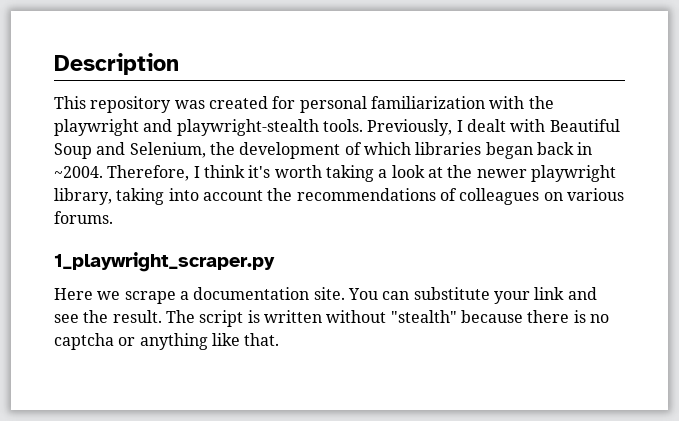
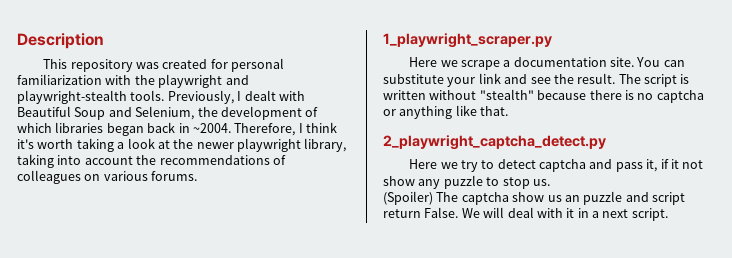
+ 2_playwright_captcha_detect.py
+ Here we try to detect captcha and pass it, if it not show any puzzle to stop us.
+ (Spoiler) The captcha show us an puzzle and script return False. We will deal with it in a next script.

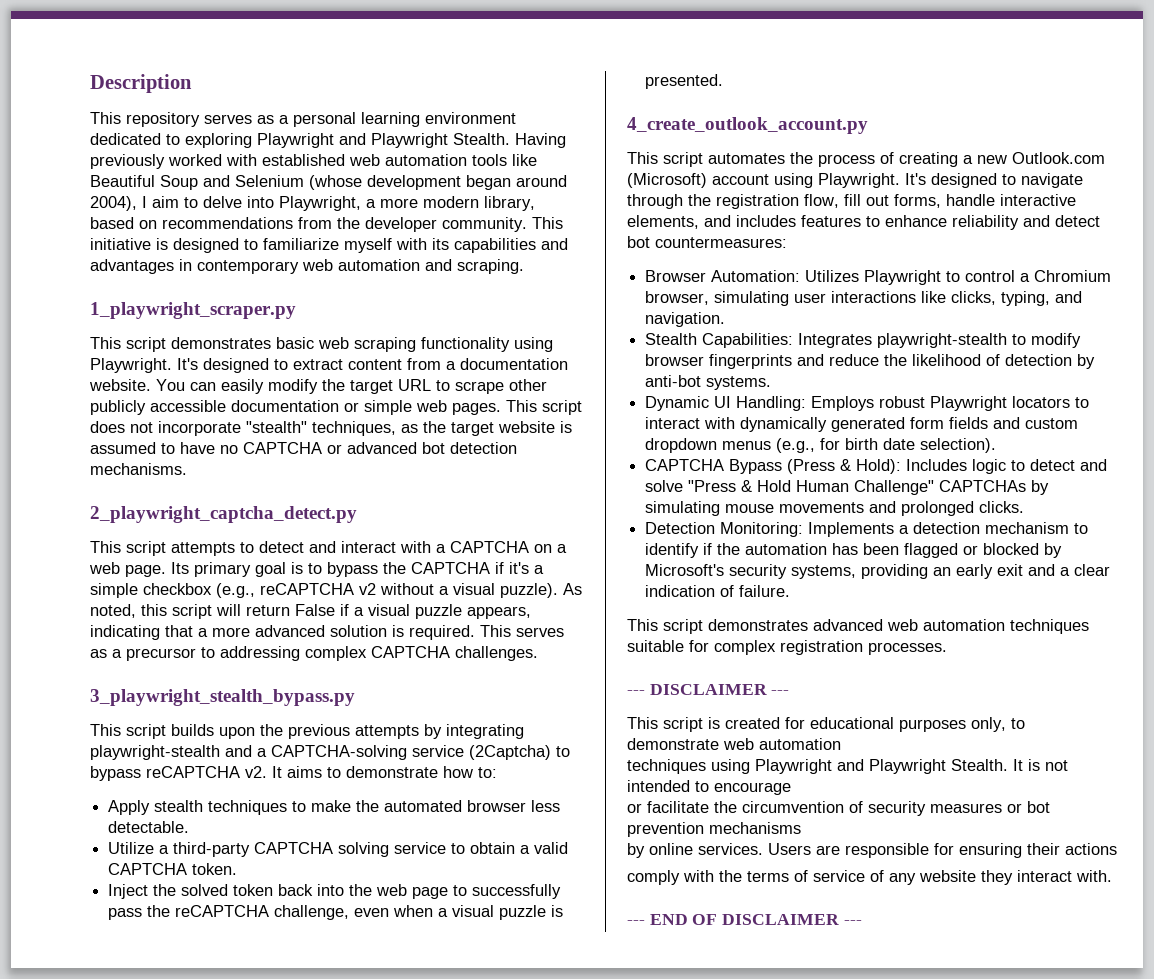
- This repository was created for personal familiarization with the playwright and playwright-stealth tools. Previously, I dealt with Beautiful Soup and Selenium, the development of which libraries began back in ~2004. Therefore, I think it's worth taking a look at the newer playwright library, taking into account the recommendations of colleagues on various forums.
+ This repository serves as a personal learning environment dedicated to exploring Playwright and Playwright Stealth. Having previously worked with established web automation tools like Beautiful Soup and Selenium (whose development began around 2004), I aim to delve into Playwright, a more modern library, based on recommendations from the developer community. This initiative is designed to familiarize myself with its capabilities and advantages in contemporary web automation and scraping.
  1_playwright_scraper.py
- Here we scrape a documentation site.
+ This script demonstrates basic web scraping functionality using Playwright. It's designed to extract content from a documentation website.
- You can substitute your link and see the result. The script is written without "stealth" because there is no captcha or anything like that.
+ You can easily modify the target URL to scrape other publicly accessible documentation or simple web pages. This script does not incorporate "stealth" techniques, as the target website is assumed to have no CAPTCHA or advanced bot detection mechanisms.
  2_playwright_captcha_detect.py
- Here we try to detect captcha and pass it, if it not show any puzzle to stop us.
- (Spoiler) The captcha show us an puzzle and script return False. We will deal with it in a next script.
+ This script attempts to detect and interact with a CAPTCHA on a web page. Its primary goal is to bypass the CAPTCHA if it's a simple checkbox (e.g., reCAPTCHA v2 without a visual puzzle). As noted, this script will return False if a visual puzzle appears, indicating that a more advanced solution is required. This serves as a precursor to addressing complex CAPTCHA challenges.
+ 3_playwright_stealth_bypass.py
+ This script builds upon the previous attempts by integrating playwright-stealth and a CAPTCHA-solving service (2Captcha) to bypass reCAPTCHA v2. It aims to demonstrate how to:
+ Apply stealth techniques to make the automated browser less detectable.
+ Utilize a third-party CAPTCHA solving service to obtain a valid CAPTCHA token.
+ Inject the solved token back into the web page to successfully pass the reCAPTCHA challenge, even when a visual puzzle is presented.
+ 4_create_outlook_account.py
+ This script automates the process of creating a new Outlook.com (Microsoft) account using Playwright. It's designed to navigate through the registration flow, fill out forms, handle interactive elements, and includes features to enhance reliability and detect bot countermeasures:
+ Browser Automation: Utilizes Playwright to control a Chromium browser, simulating user interactions like clicks, typing, and navigation.
+ Stealth Capabilities: Integrates playwright-stealth to modify browser fingerprints and reduce the likelihood of detection by anti-bot systems.
+ Dynamic UI Handling: Employs robust Playwright locators to interact with dynamically generated form fields and custom dropdown menus (e.g., for birth date selection).
+ CAPTCHA Bypass (Press & Hold): Includes logic to detect and solve "Press & Hold Human Challenge" CAPTCHAs by simulating mouse movements and prolonged clicks.
+ Detection Monitoring: Implements a detection mechanism to identify if the automation has been flagged or blocked by Microsoft's security systems, providing an early exit and a clear indication of failure.
+ This script demonstrates advanced web automation techniques suitable for complex registration processes.
+ --- DISCLAIMER ---
+ This script is created for educational purposes only, to demonstrate web automation
+ techniques using Playwright and Playwright Stealth. It is not intended to encourage
+ or facilitate the circumvention of security measures or bot prevention mechanisms
+ by online services. Users are responsible for ensuring their actions
+ comply with the terms of service of any website they interact with.
+ --- END OF DISCLAIMER ---

